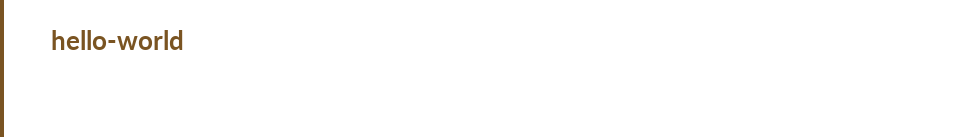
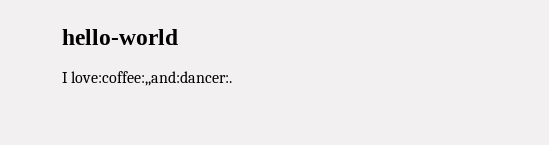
+ I love:coffee:,,and:dancer:.

